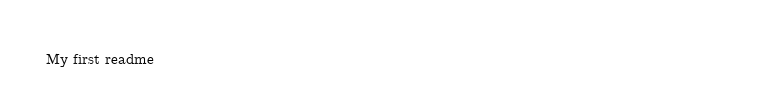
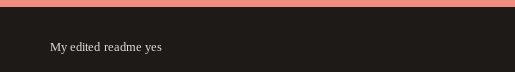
- My first readme
+ My edited readme yes

